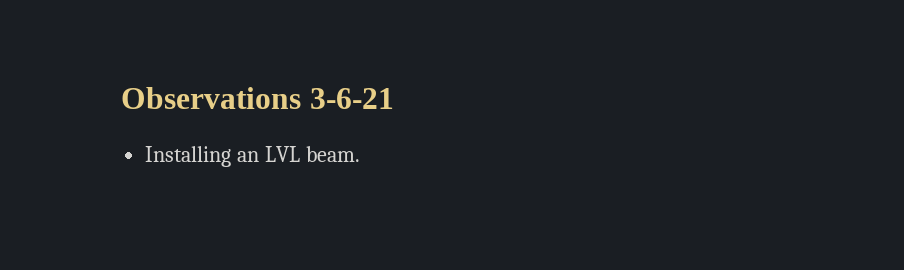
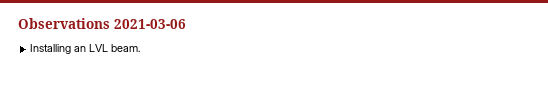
- Observations 3-6-21
+ Observations 2021-03-06

